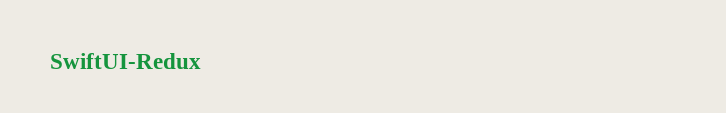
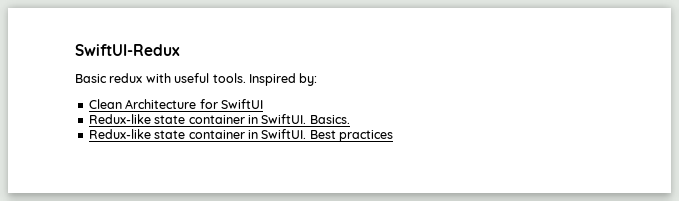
+ Basic redux with useful tools. Inspired by:
+ Clean Architecture for SwiftUI
+ Redux-like state container in SwiftUI. Basics.
+ Redux-like state container in SwiftUI. Best practices

